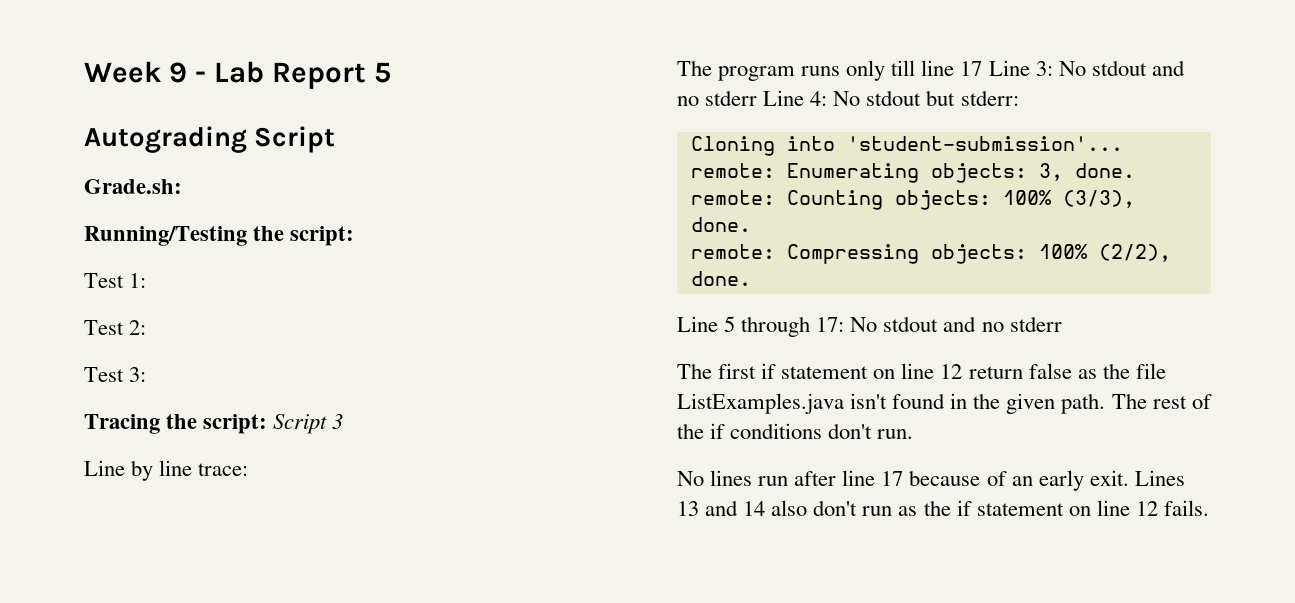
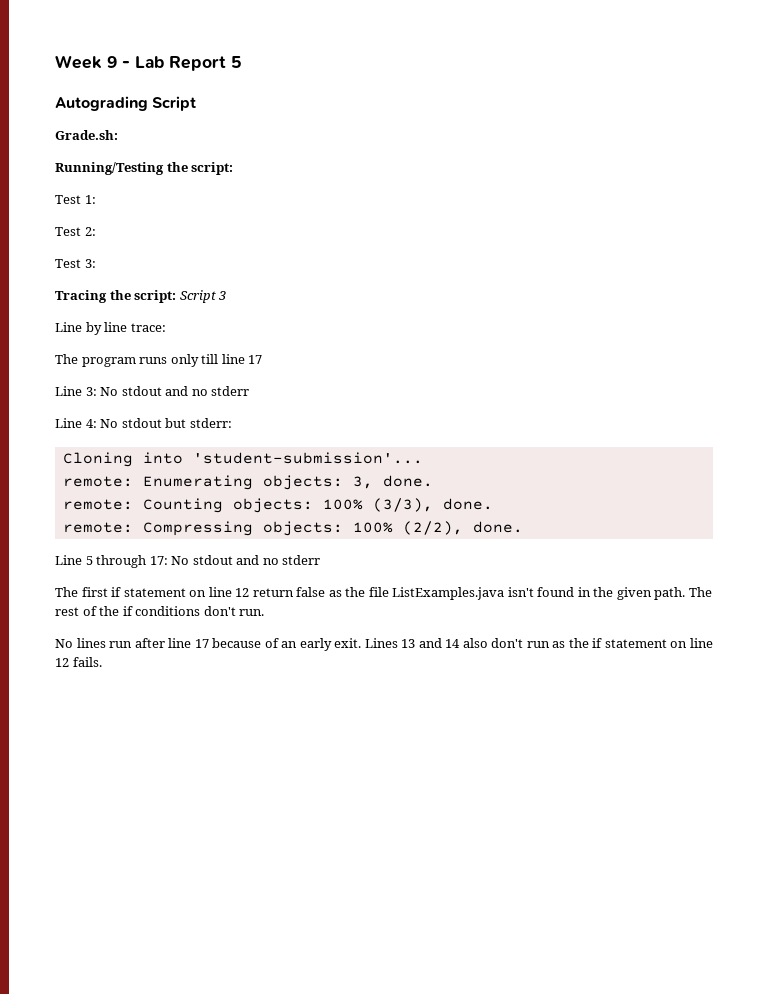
- The program runs only till line 17 Line 3: No stdout and no stderr Line 4: No stdout but stderr:
+ The program runs only till line 17
+ Line 3: No stdout and no stderr
+ Line 4: No stdout but stderr:

